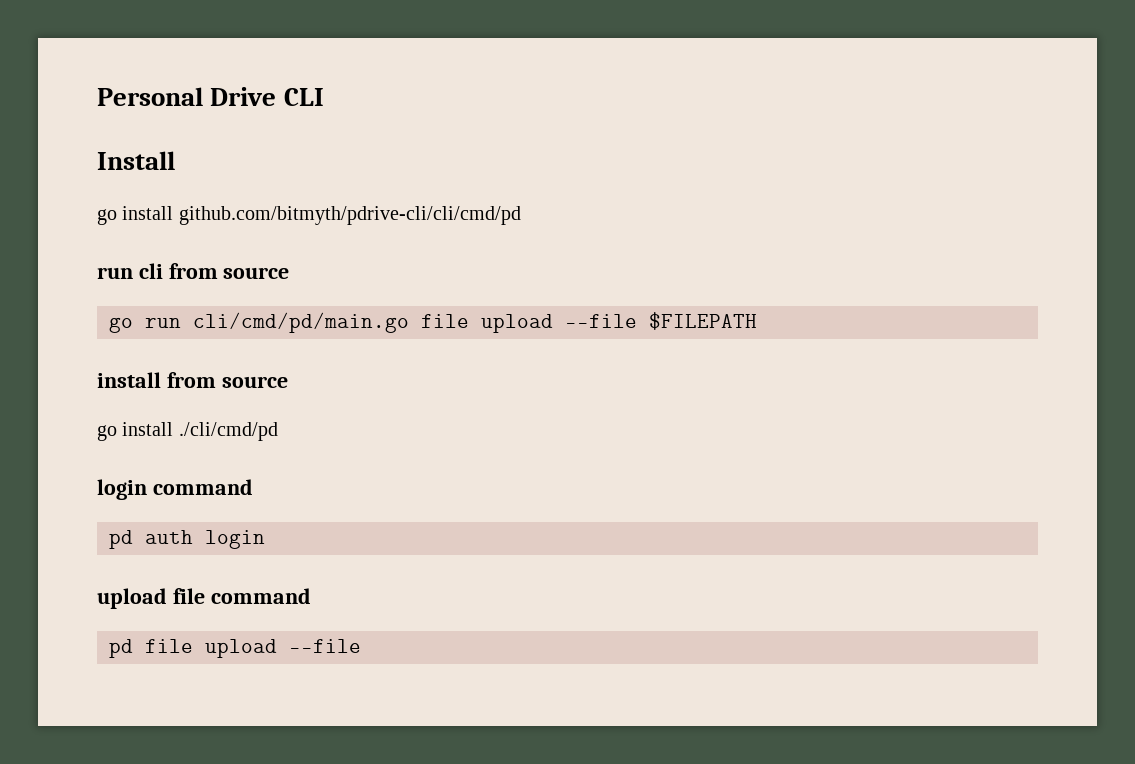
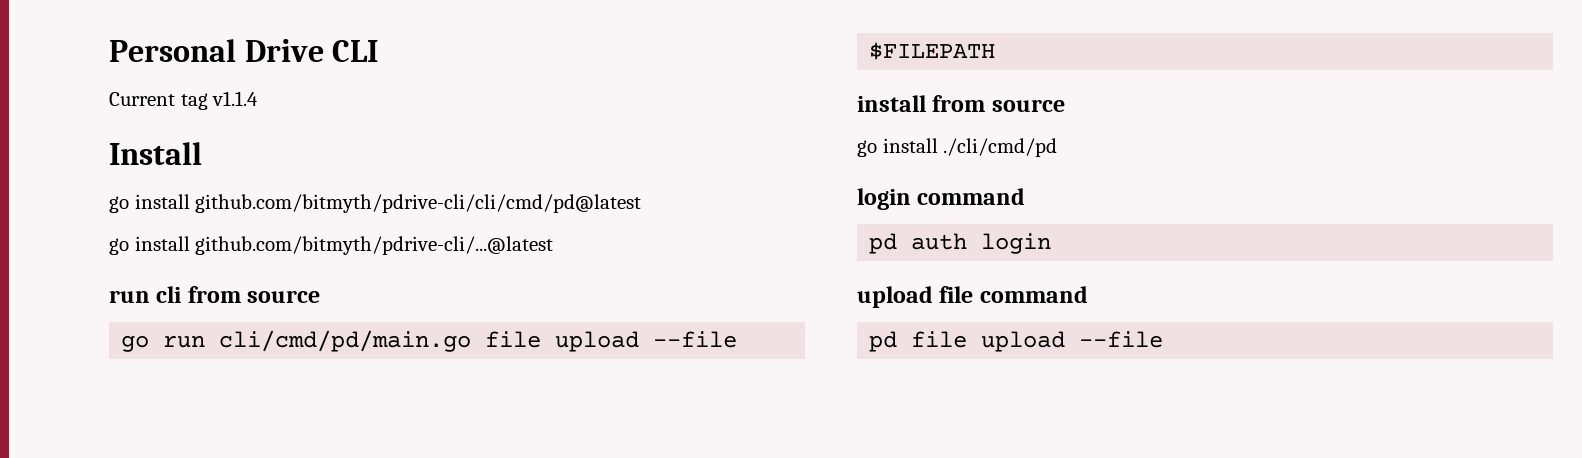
+ Current tag v1.1.4
- go install github.com/bitmyth/pdrive-cli/cli/cmd/pd
+ go install github.com/bitmyth/pdrive-cli/cli/cmd/pd@latest
+ go install github.com/bitmyth/pdrive-cli/...@latest

